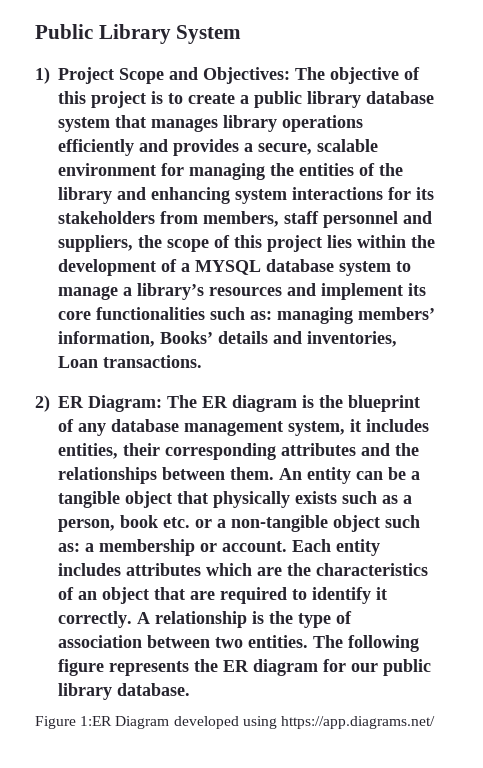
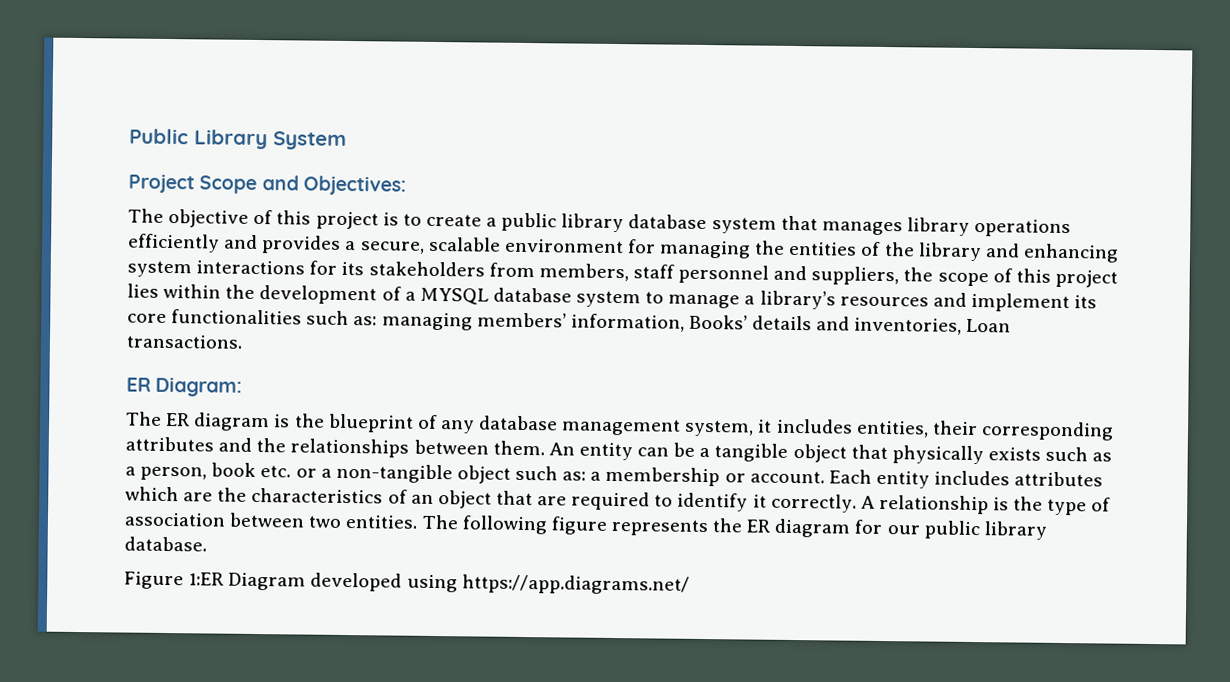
- 1) Project Scope and Objectives: The objective of this project is to create a public library database system that manages library operations efficiently and provides a secure, scalable environment for managing the entities of the library and enhancing system interactions for its stakeholders from members, staff personnel and suppliers, the scope of this project lies within the development of a MYSQL database system to manage a library’s resources and implement its core functionalities such as:
+ Project Scope and Objectives:
+ The objective of this project is to create a public library database system that manages library operations efficiently and provides a secure, scalable environment for managing the entities of the library and enhancing system interactions for its stakeholders from members, staff personnel and suppliers, the scope of this project lies within the development of a MYSQL database system to manage a library’s resources and implement its core functionalities such as:
- 2) ER Diagram: The ER diagram is the blueprint of any database management system, it includes entities, their corresponding attributes and the relationships between them.
+ ER Diagram:
+ The ER diagram is the blueprint of any database management system, it includes entities, their corresponding attributes and the relationships between them.

